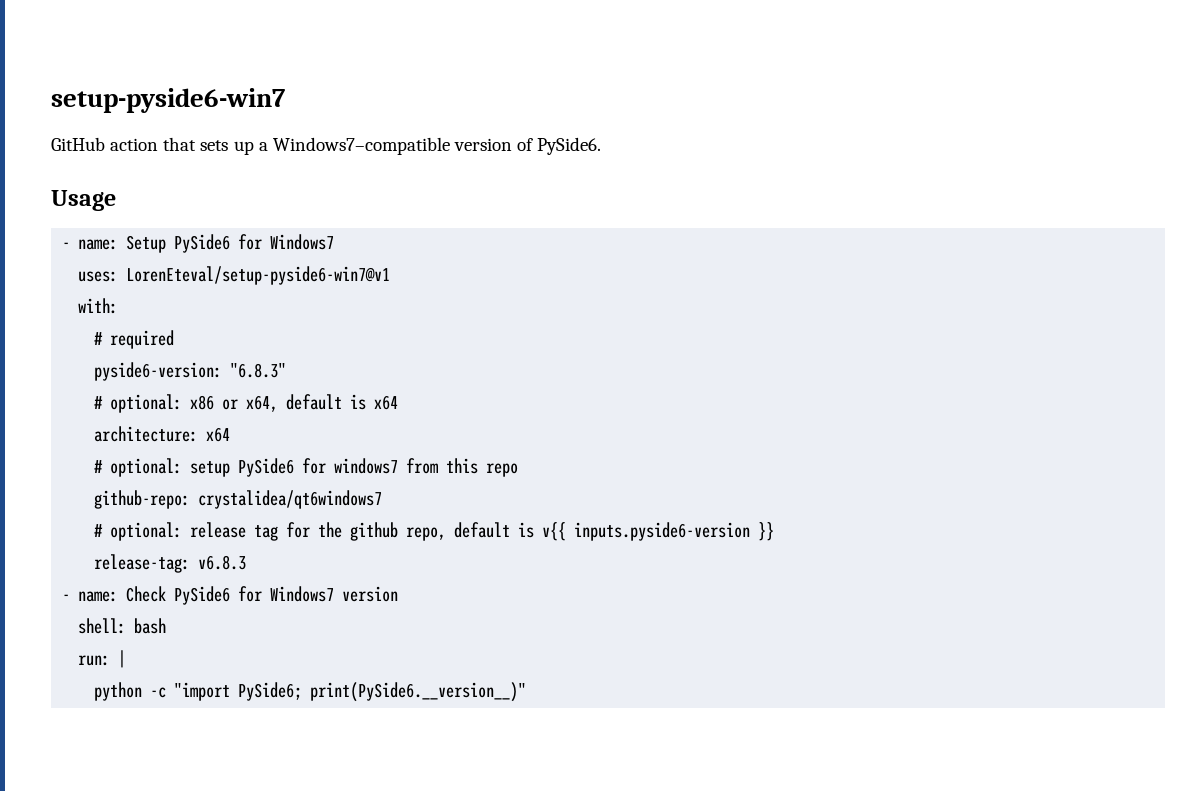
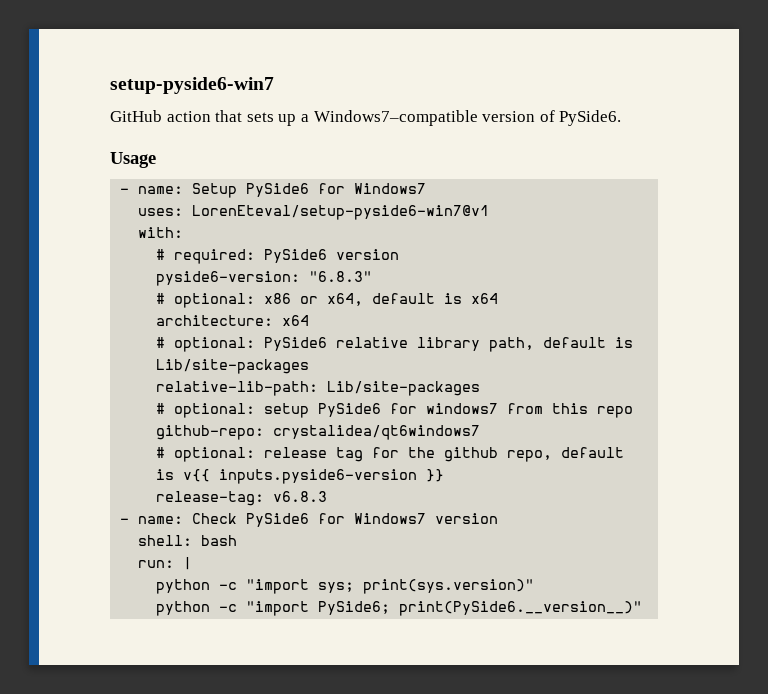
- # required
+ # required: PySide6 version
+ # optional: PySide6 relative library path, default is Lib/site-packages
+ relative-lib-path: Lib/site-packages
+ python -c "import sys; print(sys.version)"

